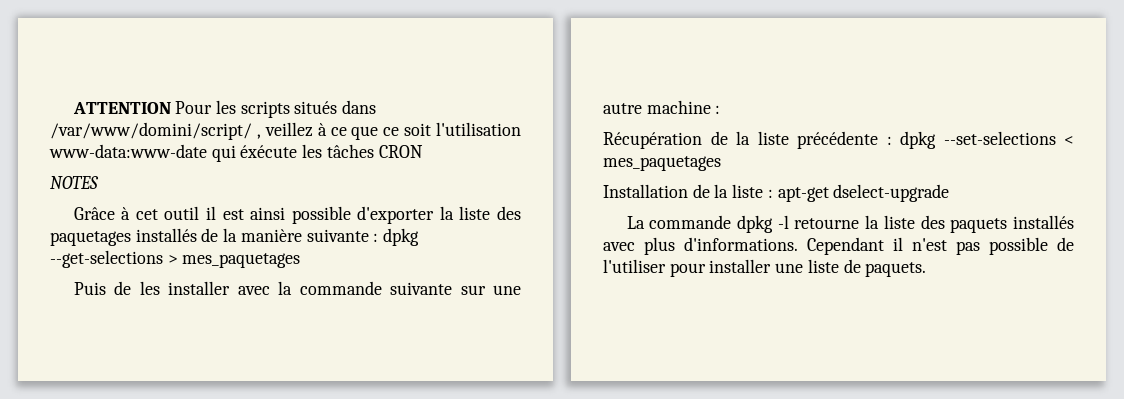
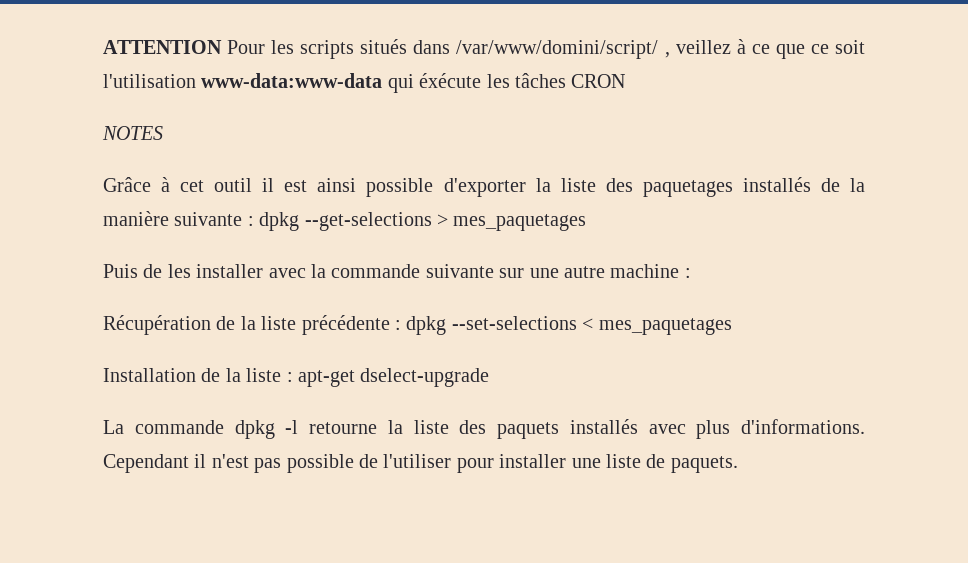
- ATTENTION Pour les scripts situés dans /var/www/domini/script/ , veillez à ce que ce soit l'utilisation www-data:www-date qui éxécute les tâches CRON
+ ATTENTION Pour les scripts situés dans /var/www/domini/script/ , veillez à ce que ce soit l'utilisation www-data:www-data qui éxécute les tâches CRON

